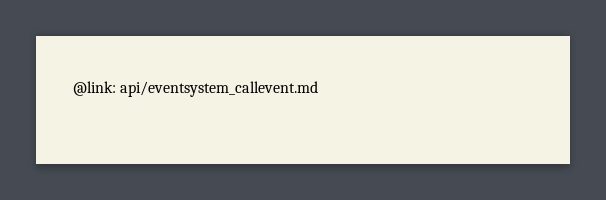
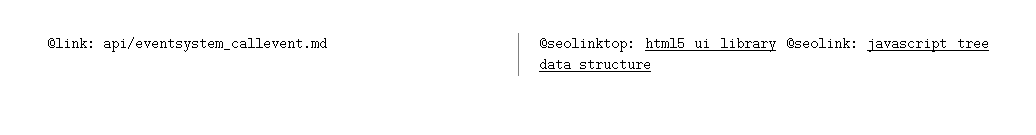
+ @seolinktop: html5 ui library @seolink: javascript tree data structure

